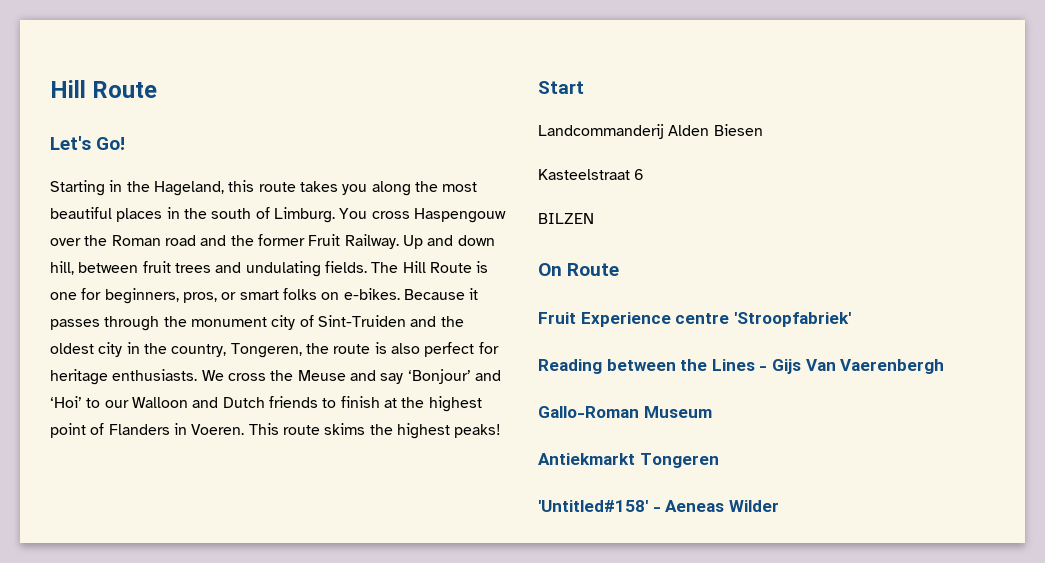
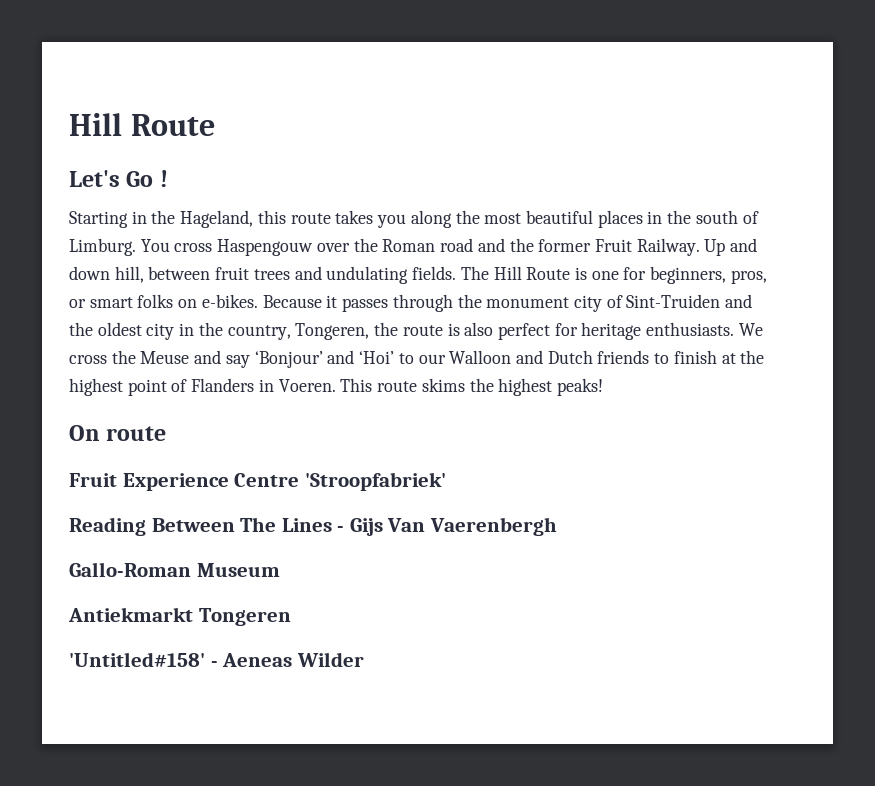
- Let's Go!
+ Let's Go !
- Start
- Landcommanderij Alden Biesen
- Kasteelstraat 6
- BILZEN
- On Route
+ On route
- Fruit Experience centre 'Stroopfabriek'
+ Fruit Experience Centre 'Stroopfabriek'
- Reading between the Lines - Gijs Van Vaerenbergh
+ Reading Between The Lines - Gijs Van Vaerenbergh

